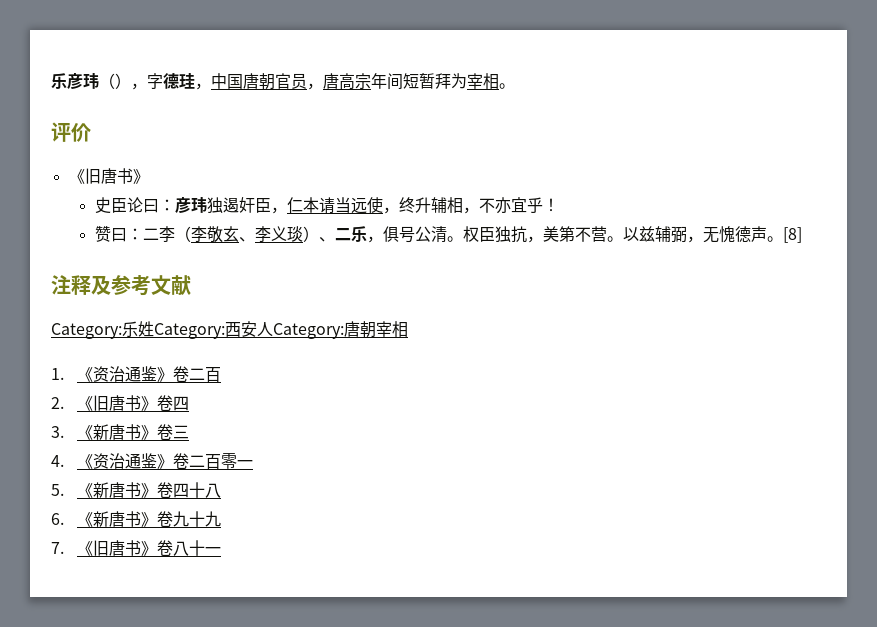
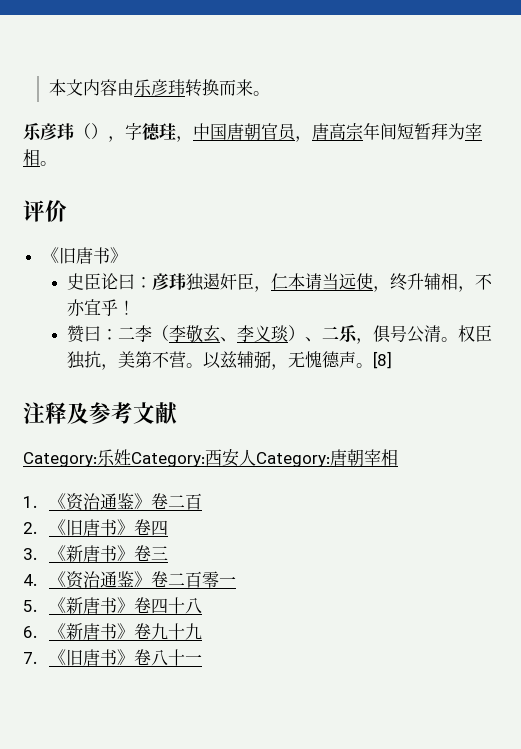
+ 本文内容由乐彦玮转换而来。

